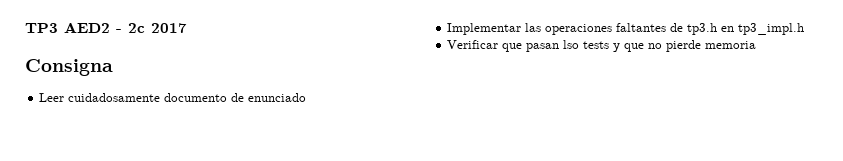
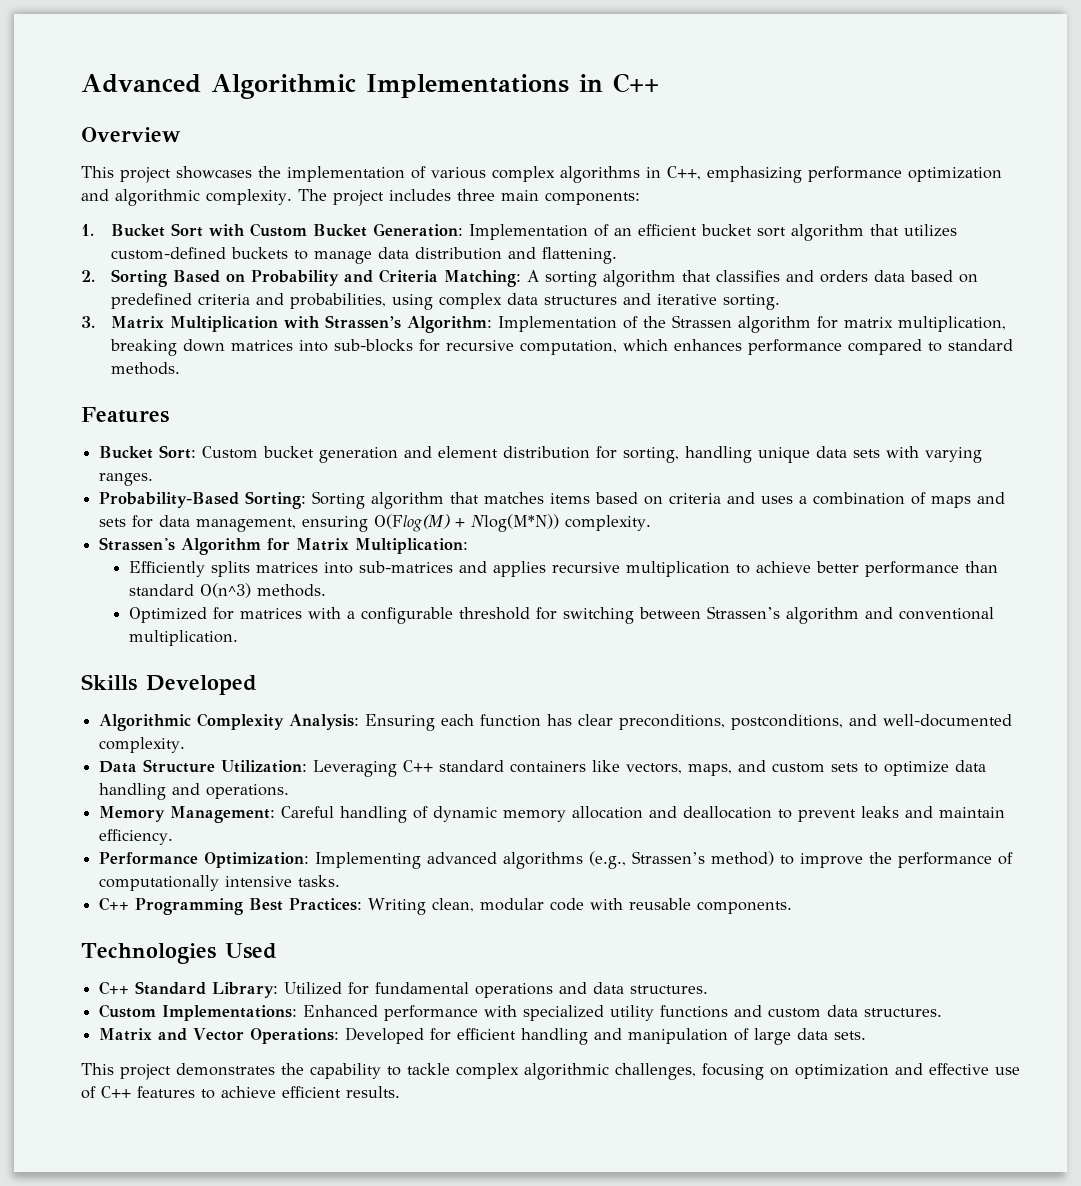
- TP3 AED2 - 2c 2017
- Consigna
- Leer cuidadosamente documento de enunciado
- Implementar las operaciones faltantes de tp3.h en tp3_impl.h
- Verificar que pasan lso tests y que no pierde memoria
+ Advanced Algorithmic Implementations in C++
+ Overview
+ This project showcases the implementation of various complex algorithms in C++, emphasizing performance optimization and algorithmic complexity. The project includes three main components:
+ 1. Bucket Sort with Custom Bucket Generation: Implementation of an efficient bucket sort algorithm that utilizes custom-defined buckets to manage data distribution and flattening.
+ 2. Sorting Based on Probability and Criteria Matching: A sorting algorithm that classifies and orders data based on predefined criteria and probabilities, using complex data structures and iterative sorting.
+ 3. Matrix Multiplication with Strassen’s Algorithm: Implementation of the Strassen algorithm for matrix multiplication, breaking down matrices into sub-blocks for recursive computation, which enhances performance compared to standard methods.
+ Features
+ Bucket Sort: Custom bucket generation and element distribution for sorting, handling unique data sets with varying ranges.
+ Probability-Based Sorting: Sorting algorithm that matches items based on criteria and uses a combination of maps and sets for data management, ensuring O(Flog(M) + Nlog(M*N)) complexity.
+ Strassen's Algorithm for Matrix Multiplication:
+ Efficiently splits matrices into sub-matrices and applies recursive multiplication to achieve better performance than standard O(n^3) methods.
+ Optimized for matrices with a configurable threshold for switching between Strassen’s algorithm and conventional multiplication.
+ Skills Developed
+ Algorithmic Complexity Analysis: Ensuring each function has clear preconditions, postconditions, and well-documented complexity.
+ Data Structure Utilization: Leveraging C++ standard containers like vectors, maps, and custom sets to optimize data handling and operations.
+ Memory Management: Careful handling of dynamic memory allocation and deallocation to prevent leaks and maintain efficiency.
+ Performance Optimization: Implementing advanced algorithms (e.g., Strassen’s method) to improve the performance of computationally intensive tasks.
+ C++ Programming Best Practices: Writing clean, modular code with reusable components.
+ Technologies Used
+ C++ Standard Library: Utilized for fundamental operations and data structures.
+ Custom Implementations: Enhanced performance with specialized utility functions and custom data structures.
+ Matrix and Vector Operations: Developed for efficient handling and manipulation of large data sets.
+ This project demonstrates the capability to tackle complex algorithmic challenges, focusing on optimization and effective use of C++ features to achieve efficient results.

